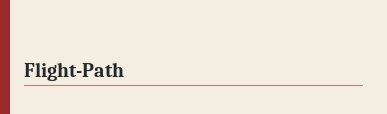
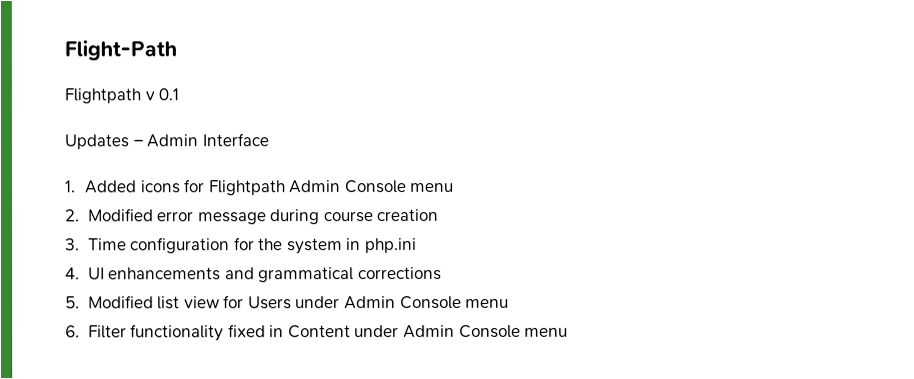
+ Flightpath v 0.1
+ Updates – Admin Interface
+ 1. Added icons for Flightpath Admin Console menu
+ 2. Modified error message during course creation
+ 3. Time configuration for the system in php.ini
+ 4. UI enhancements and grammatical corrections
+ 5. Modified list view for Users under Admin Console menu
+ 6. Filter functionality fixed in Content under Admin Console menu

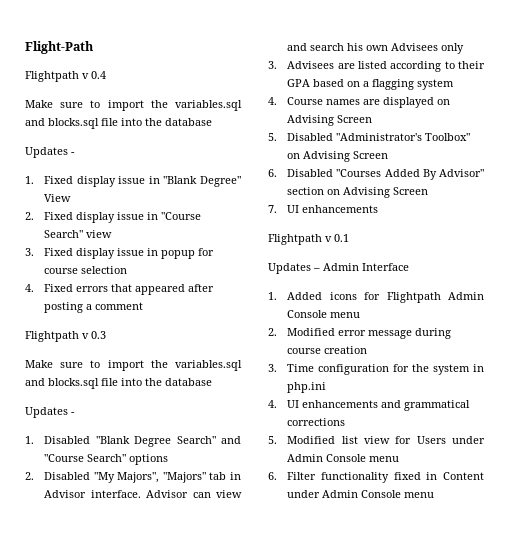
+ Flightpath v 0.4
+ Make sure to import the variables.sql and blocks.sql file into the database
+ Updates -
+ 1. Fixed display issue in "Blank Degree" View
+ 2. Fixed display issue in "Course Search" view
+ 3. Fixed display issue in popup for course selection
+ 4. Fixed errors that appeared after posting a comment
+ Flightpath v 0.3
+ Make sure to import the variables.sql and blocks.sql file into the database
+ Updates -
+ 1. Disabled "Blank Degree Search" and "Course Search" options
+ 2. Disabled "My Majors", "Majors" tab in Advisor interface. Advisor can view and search his own Advisees only
+ 3. Advisees are listed according to their GPA based on a flagging system
+ 4. Course names are displayed on Advising Screen
+ 5. Disabled "Administrator's Toolbox" on Advising Screen
+ 6. Disabled "Courses Added By Advisor" section on Advising Screen
+ 7. UI enhancements

